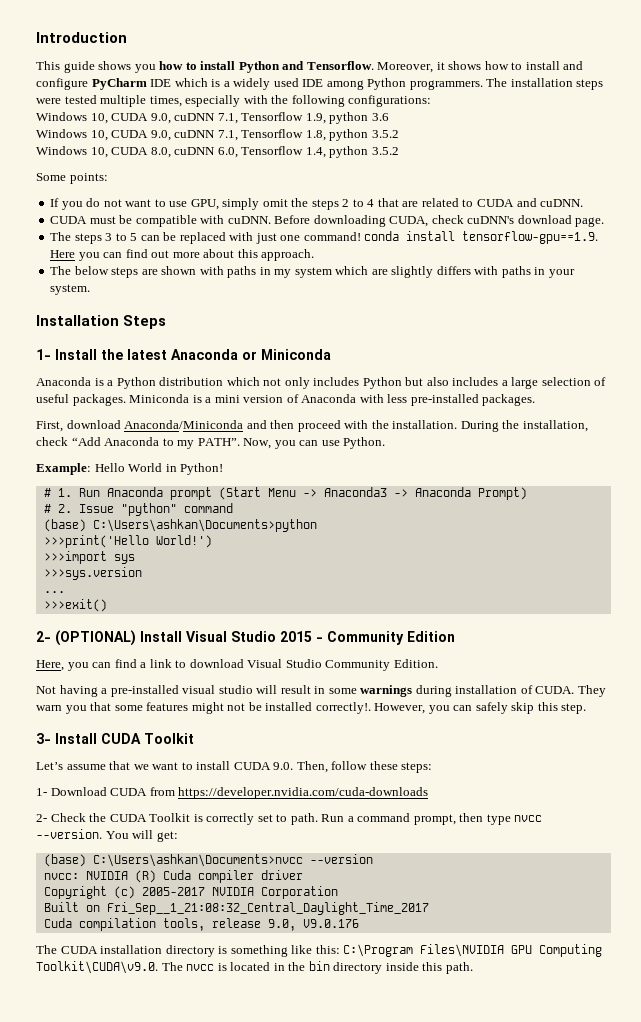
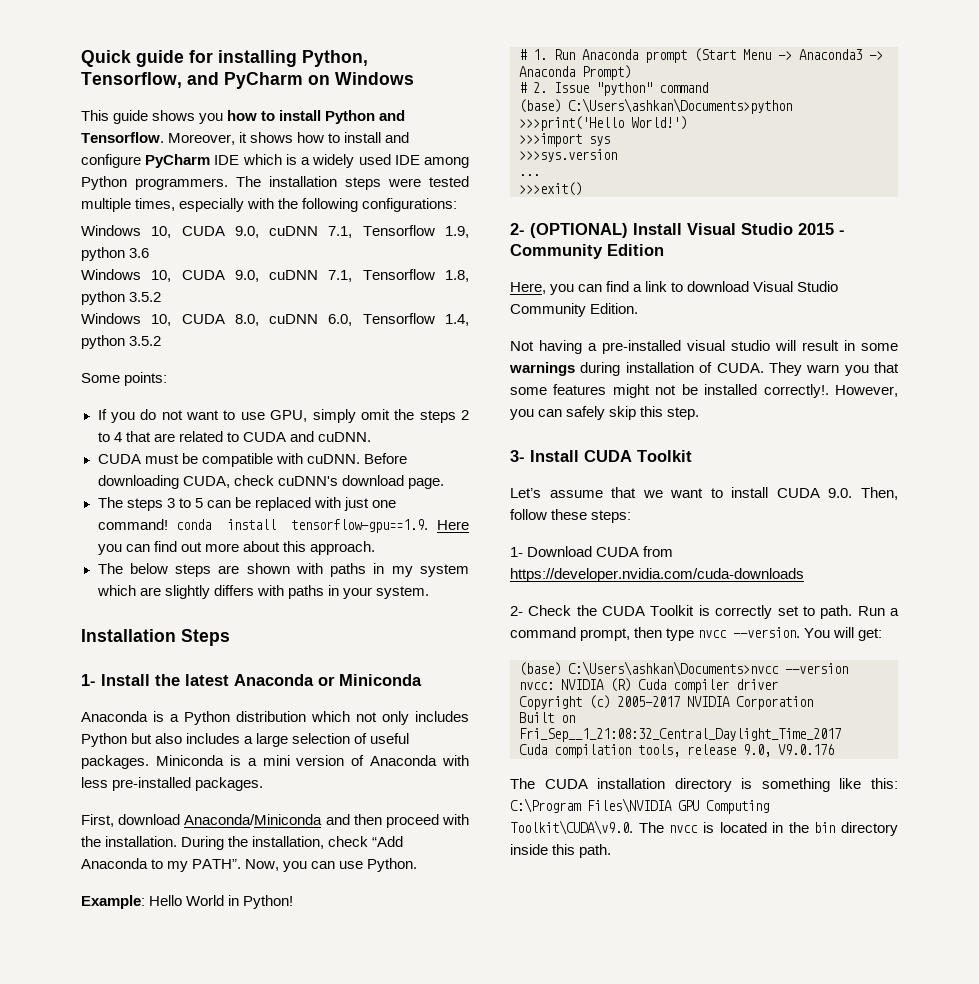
- Introduction
+ Quick guide for installing Python, Tensorflow, and PyCharm on Windows

